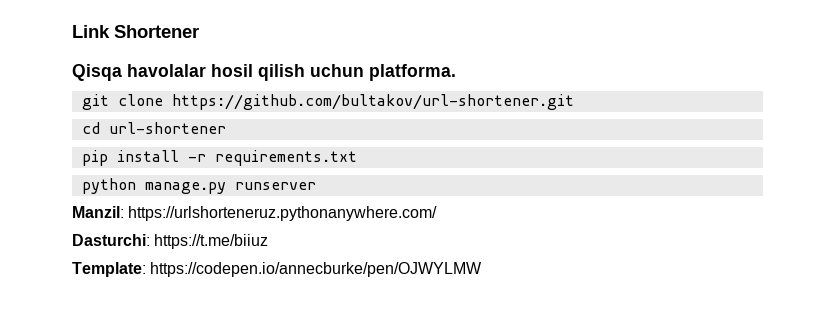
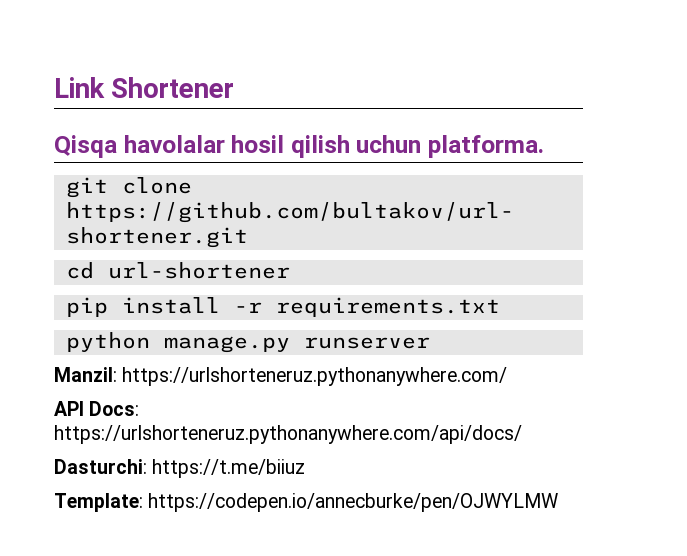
+ API Docs: https://urlshorteneruz.pythonanywhere.com/api/docs/

